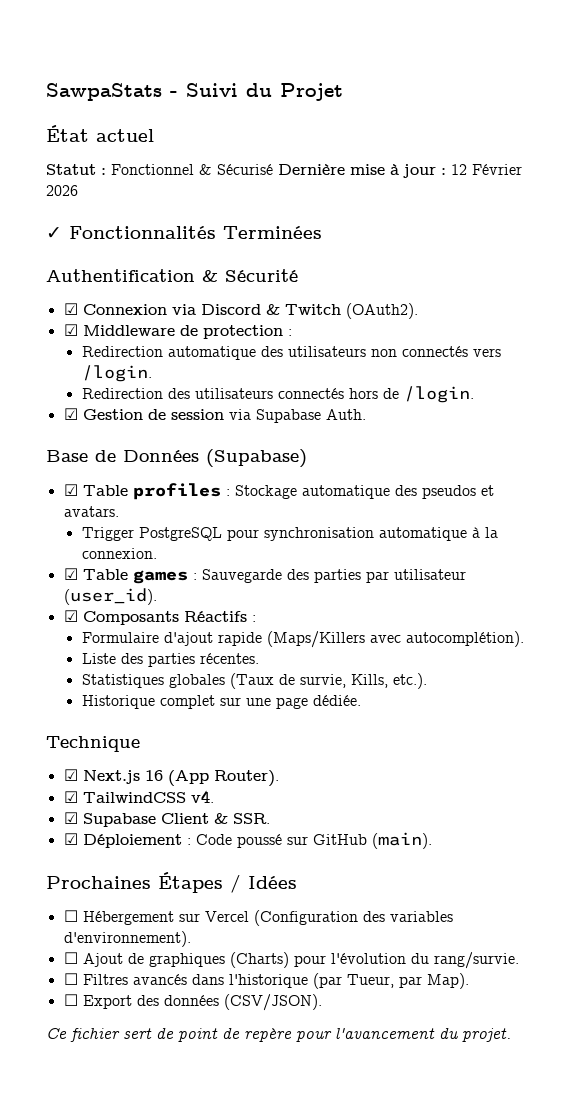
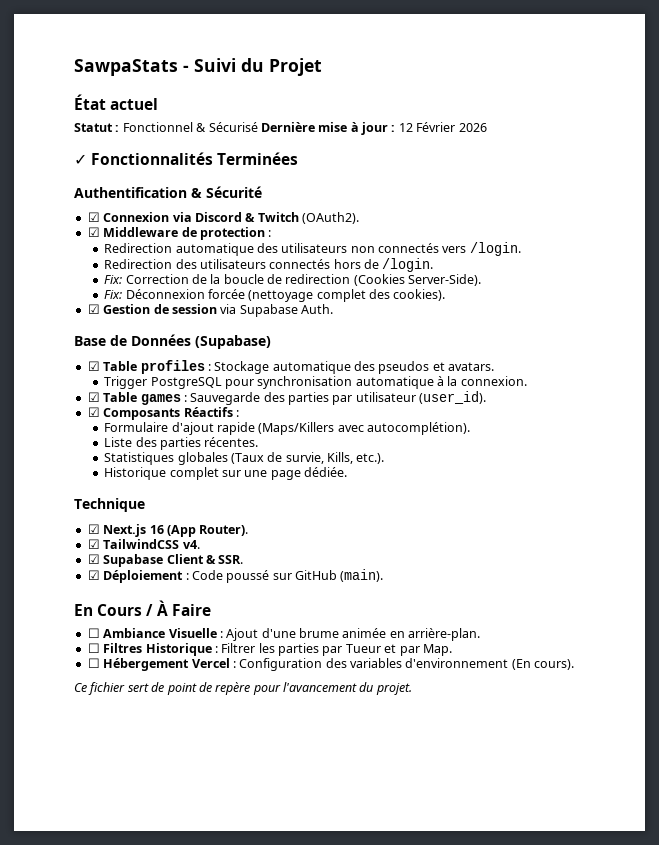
+ Fix: Correction de la boucle de redirection (Cookies Server-Side).
+ Fix: Déconnexion forcée (nettoyage complet des cookies).
- Prochaines Étapes / Idées
- ☐ Hébergement sur Vercel (Configuration des variables d'environnement).
- ☐ Ajout de graphiques (Charts) pour l'évolution du rang/survie.
- ☐ Filtres avancés dans l'historique (par Tueur, par Map).
- ☐ Export des données (CSV/JSON).
+ En Cours / À Faire
+ ☐ Ambiance Visuelle : Ajout d'une brume animée en arrière-plan.
+ ☐ Filtres Historique : Filtrer les parties par Tueur et par Map.
+ ☐ Hébergement Vercel : Configuration des variables d'environnement (En cours).

